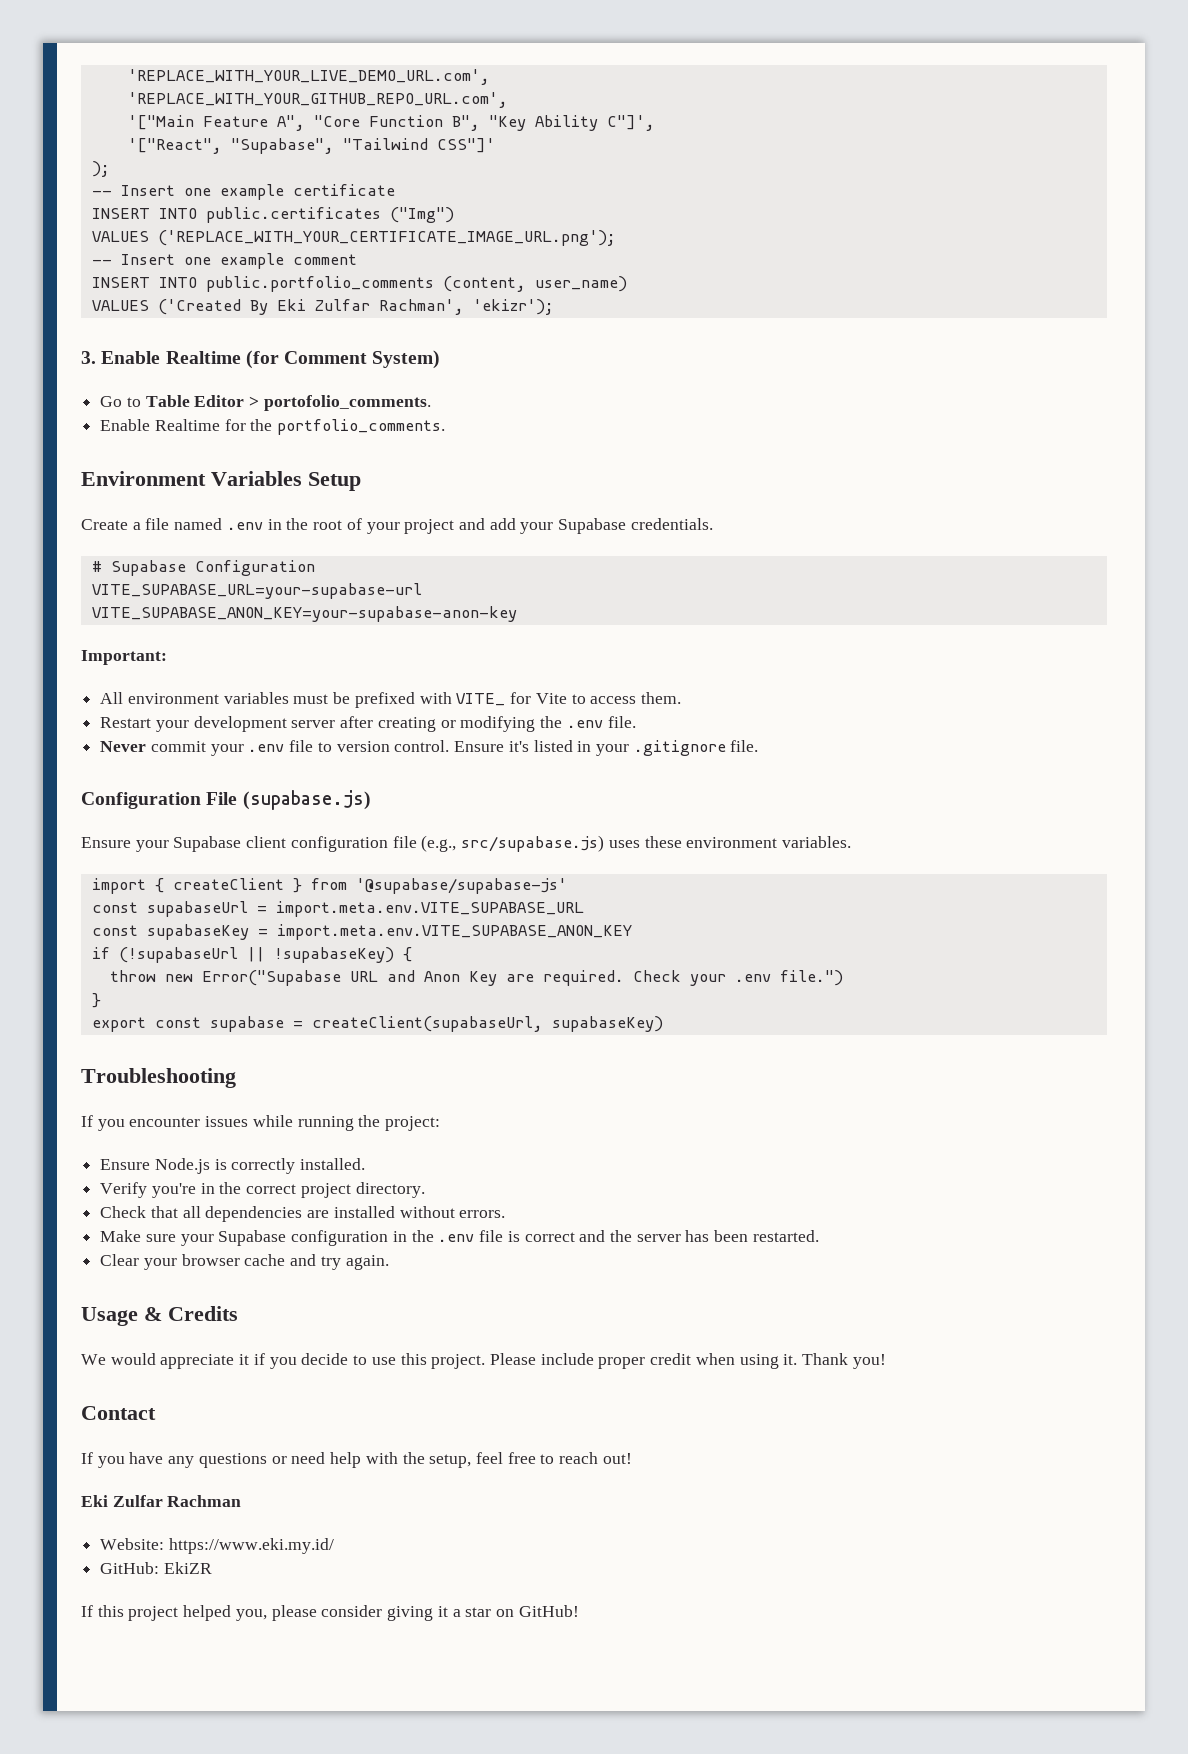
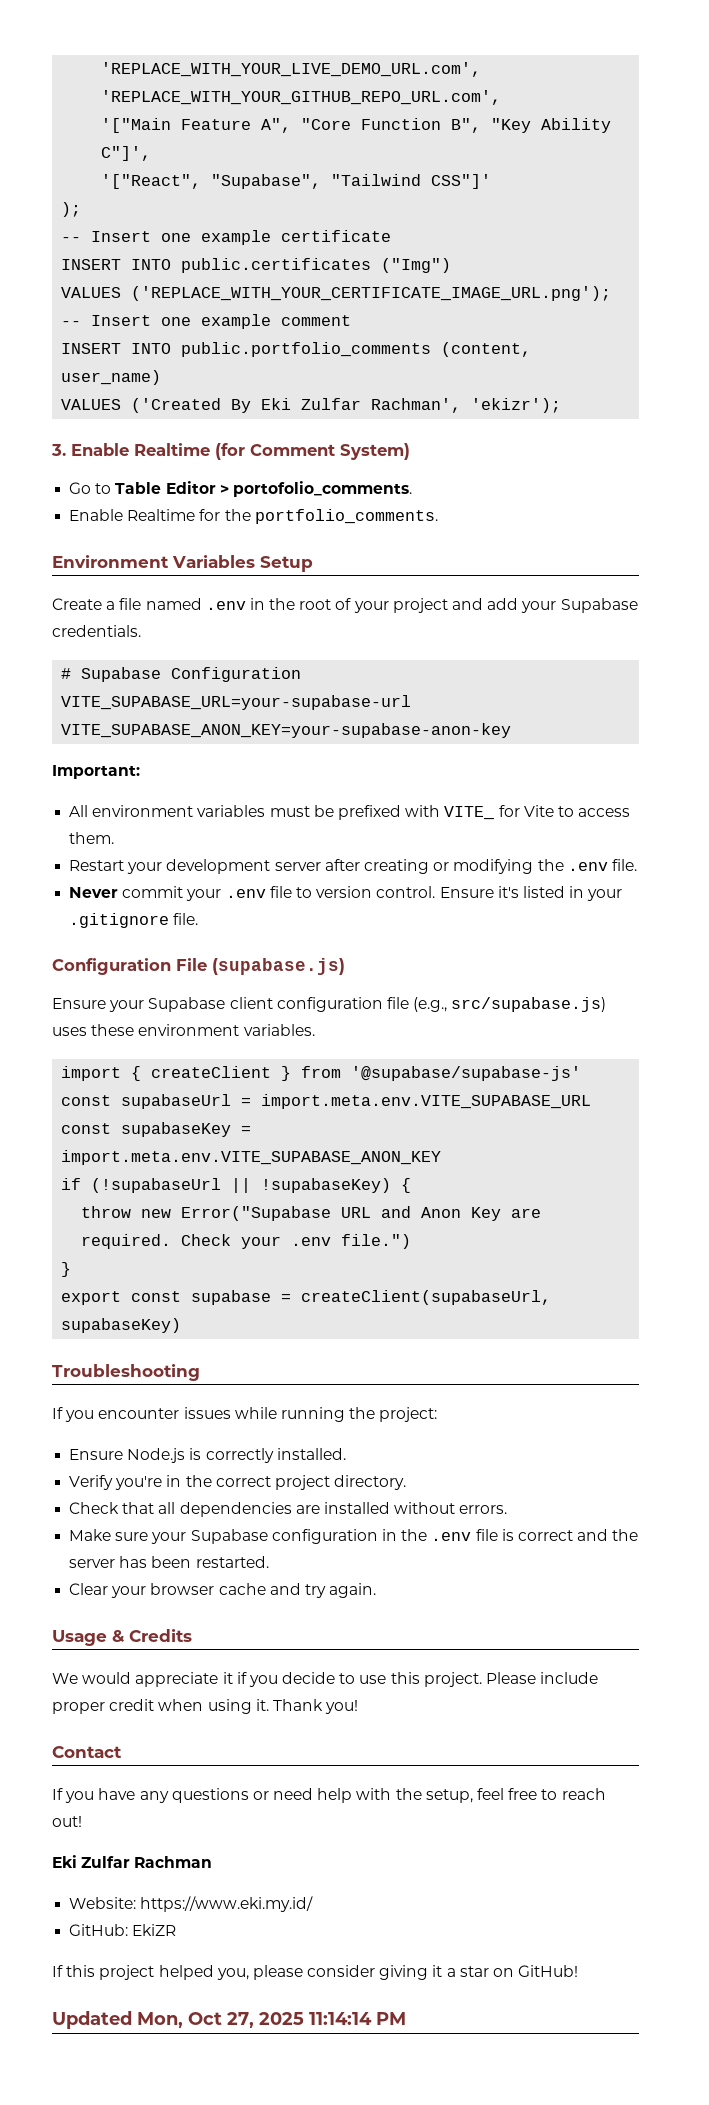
+ Updated Mon, Oct 27, 2025 11:14:14 PM

